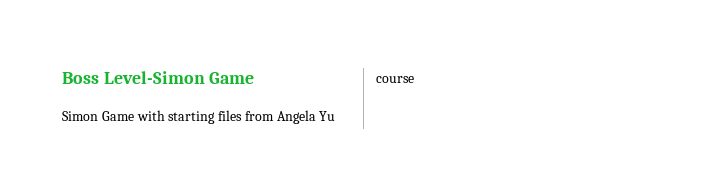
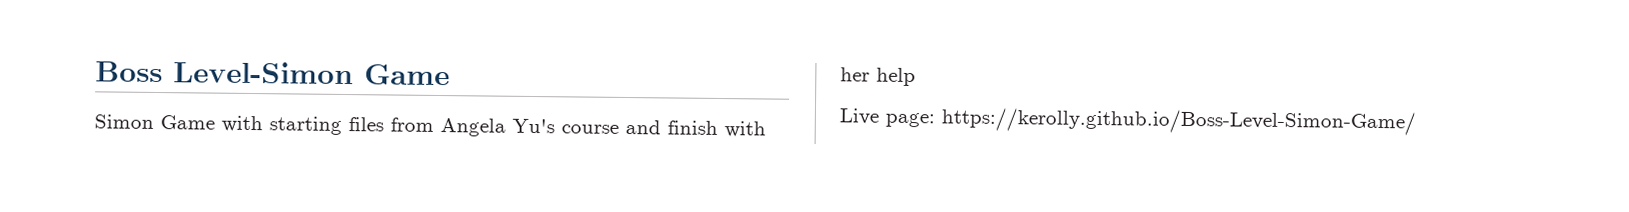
- Simon Game with starting files from Angela Yu course
+ Simon Game with starting files from Angela Yu's course and finish with her help
+ Live page: https://kerolly.github.io/Boss-Level-Simon-Game/

